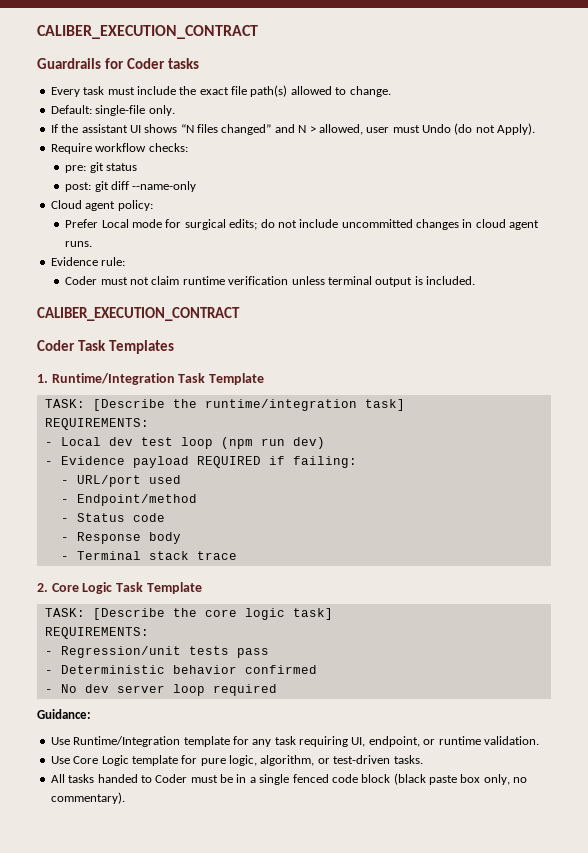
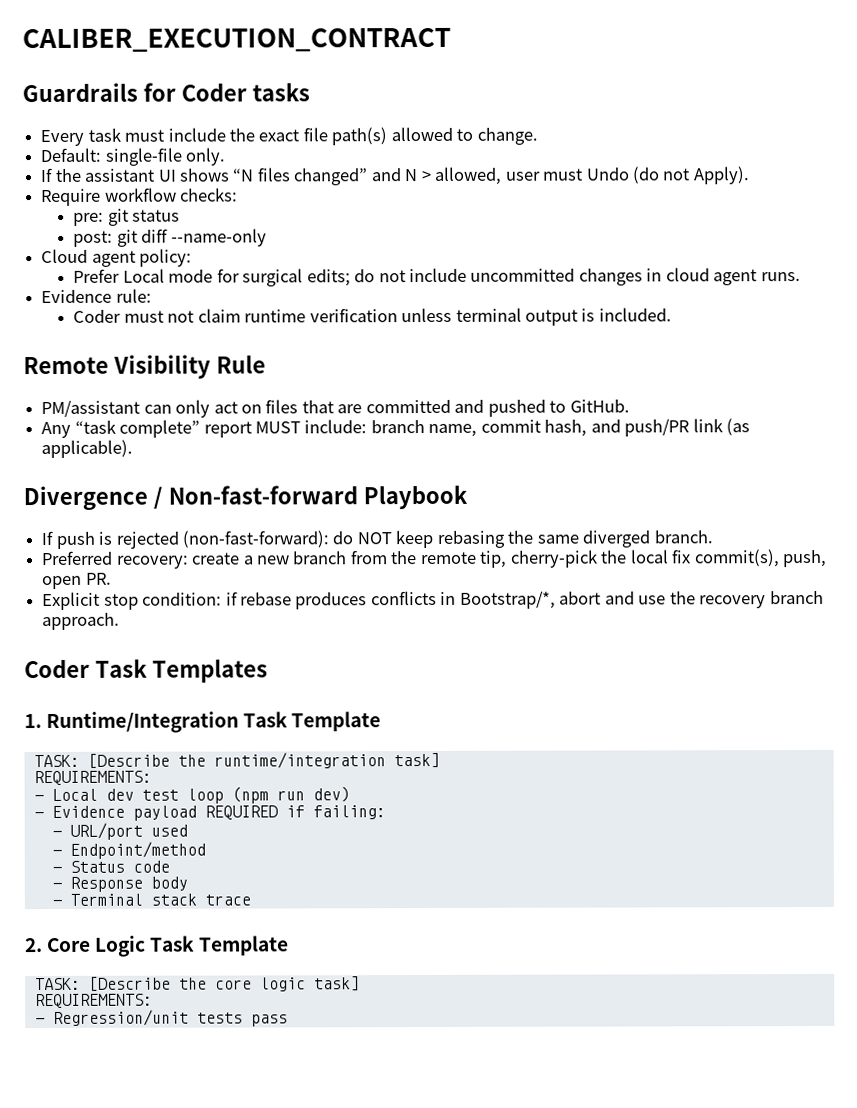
  Coder must not claim runtime verification unless terminal output is included.
- CALIBER_EXECUTION_CONTRACT
+ Remote Visibility Rule
+ PM/assistant can only act on files that are committed and pushed to GitHub.
+ Any “task complete” report MUST include: branch name, commit hash, and push/PR link (as applicable).
+ Divergence / Non-fast-forward Playbook
+ If push is rejected (non-fast-forward): do NOT keep rebasing the same diverged branch.
+ Preferred recovery: create a new branch from the remote tip, cherry-pick the local fix commit(s), push, open PR.
+ Explicit stop condition: if rebase produces conflicts in Bootstrap/*, abort and use the recovery branch approach.
- - Deterministic behavior confirmed
- - No dev server loop required
- Guidance:
- Use Runtime/Integration template for any task requiring UI, endpoint, or runtime validation.
- Use Core Logic template for pure logic, algorithm, or test-driven tasks.
- All tasks handed to Coder must be in a single fenced code block (black paste box only, no commentary).

